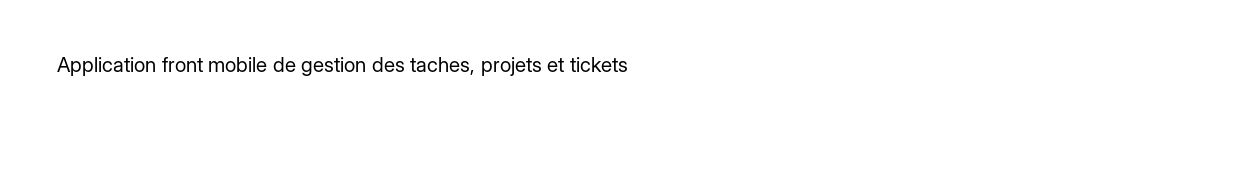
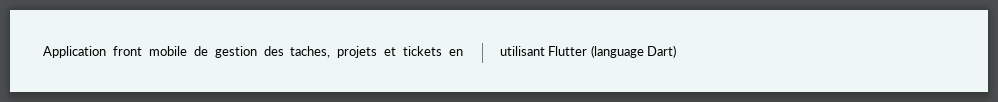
- Application front mobile de gestion des taches, projets et tickets
+ Application front mobile de gestion des taches, projets et tickets en utilisant Flutter (language Dart)

